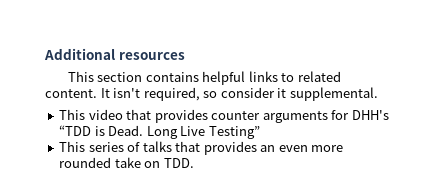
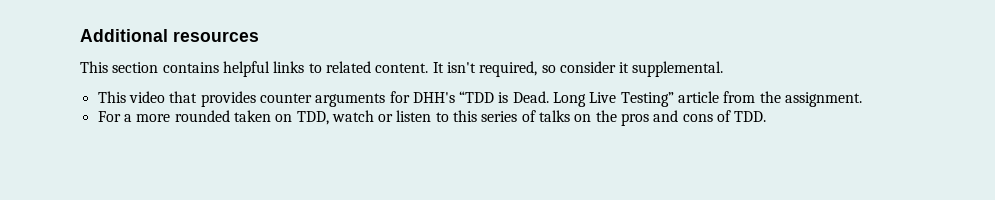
- Long Live Testing”
- This series of talks that provides an even more rounded take on TDD.
+ Long Live Testing” article from the assignment.
+ For a more rounded taken on TDD, watch or listen to this series of talks on the pros and cons of TDD.

